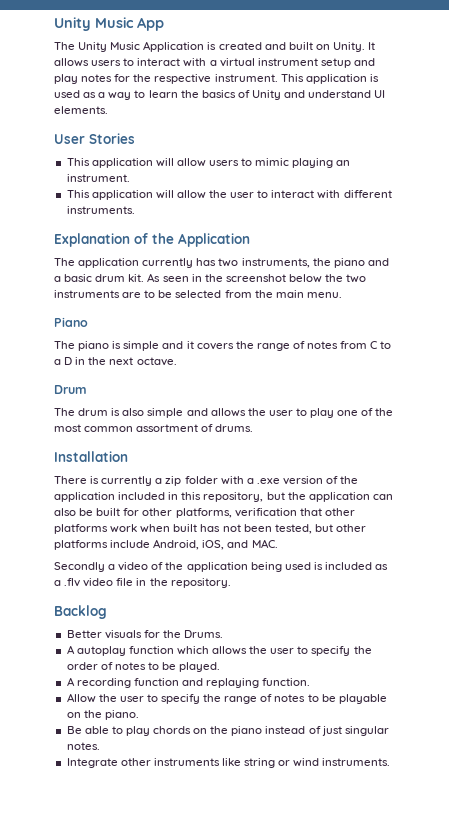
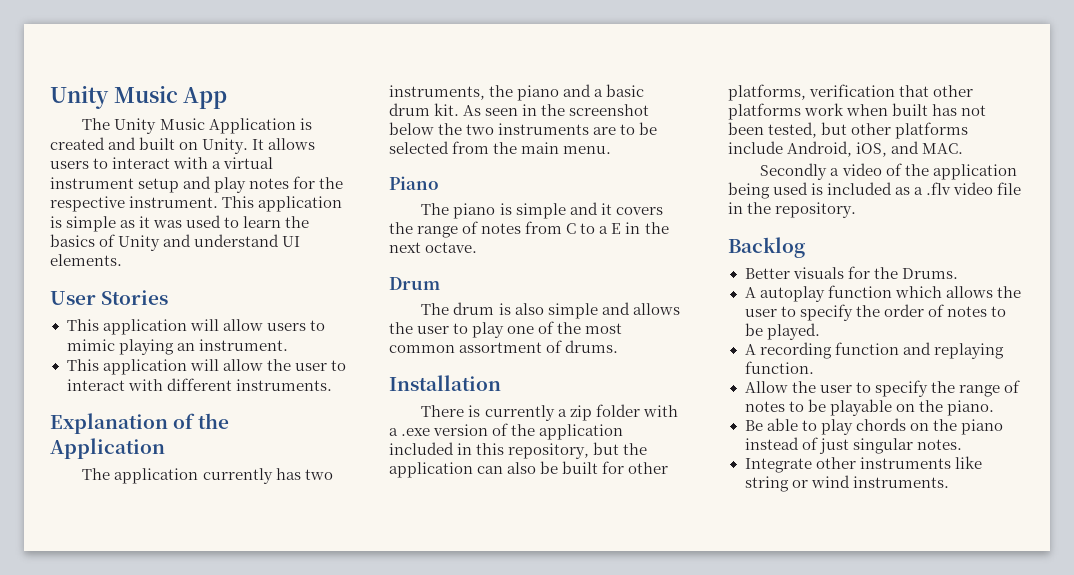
- This application is used as a way to learn the basics of Unity and understand UI elements.
+ This application is simple as it was used to learn the basics of Unity and understand UI elements.
- The piano is simple and it covers the range of notes from C to a D in the next octave.
+ The piano is simple and it covers the range of notes from C to a E in the next octave.

